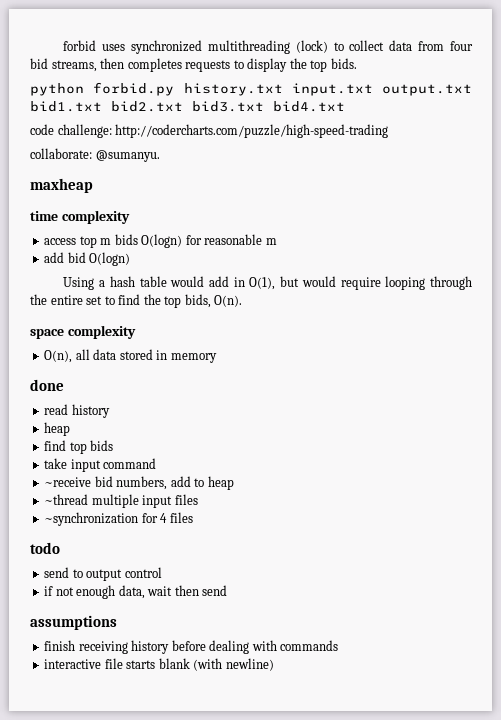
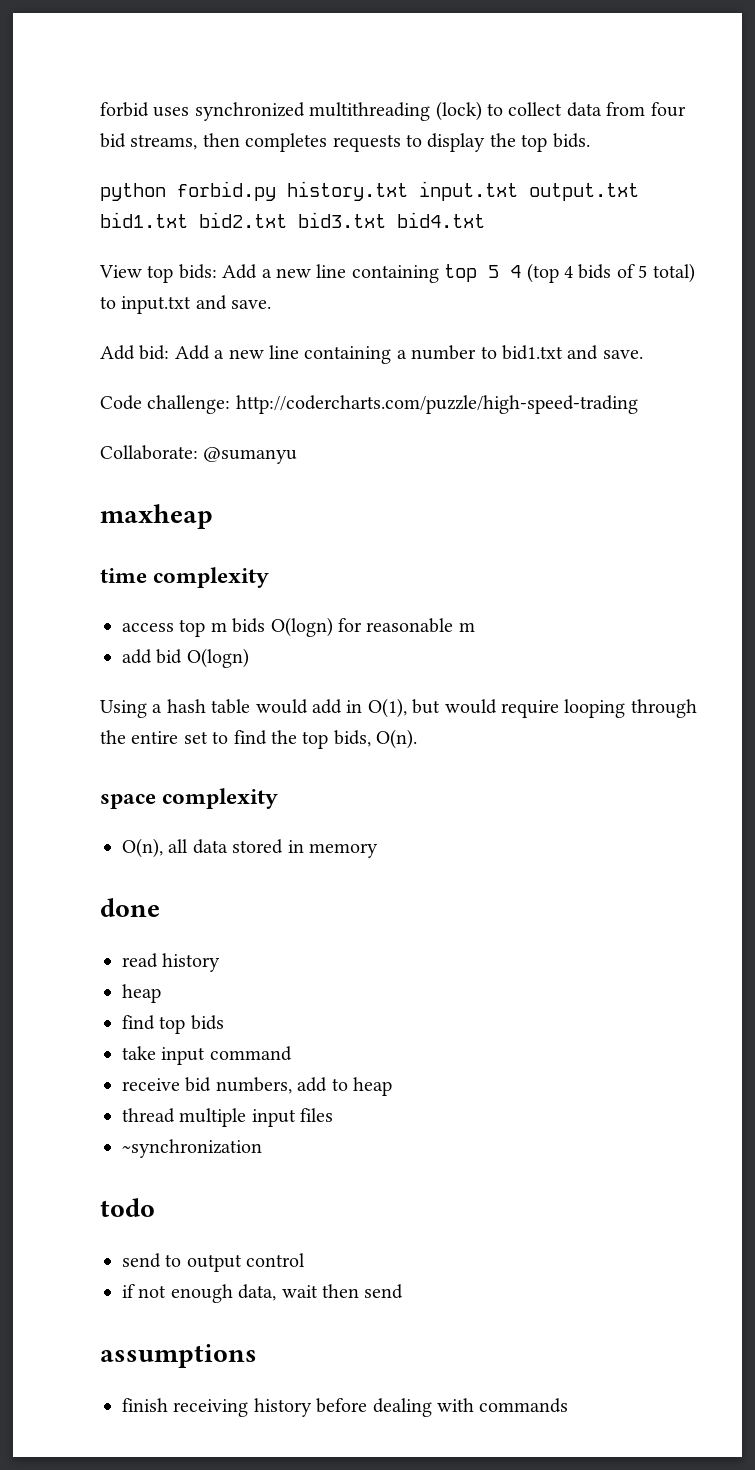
- code challenge: http://codercharts.com/puzzle/high-speed-trading
+ View top bids: Add a new line containing top 5 4 (top 4 bids of 5 total) to input.txt and save.
+ Add bid: Add a new line containing a number to bid1.txt and save.
+ Code challenge: http://codercharts.com/puzzle/high-speed-trading
- collaborate: @sumanyu.
+ Collaborate: @sumanyu
- ~receive bid numbers, add to heap
+ receive bid numbers, add to heap
- ~thread multiple input files
+ thread multiple input files
- ~synchronization for 4 files
+ ~synchronization
- interactive file starts blank (with newline)

